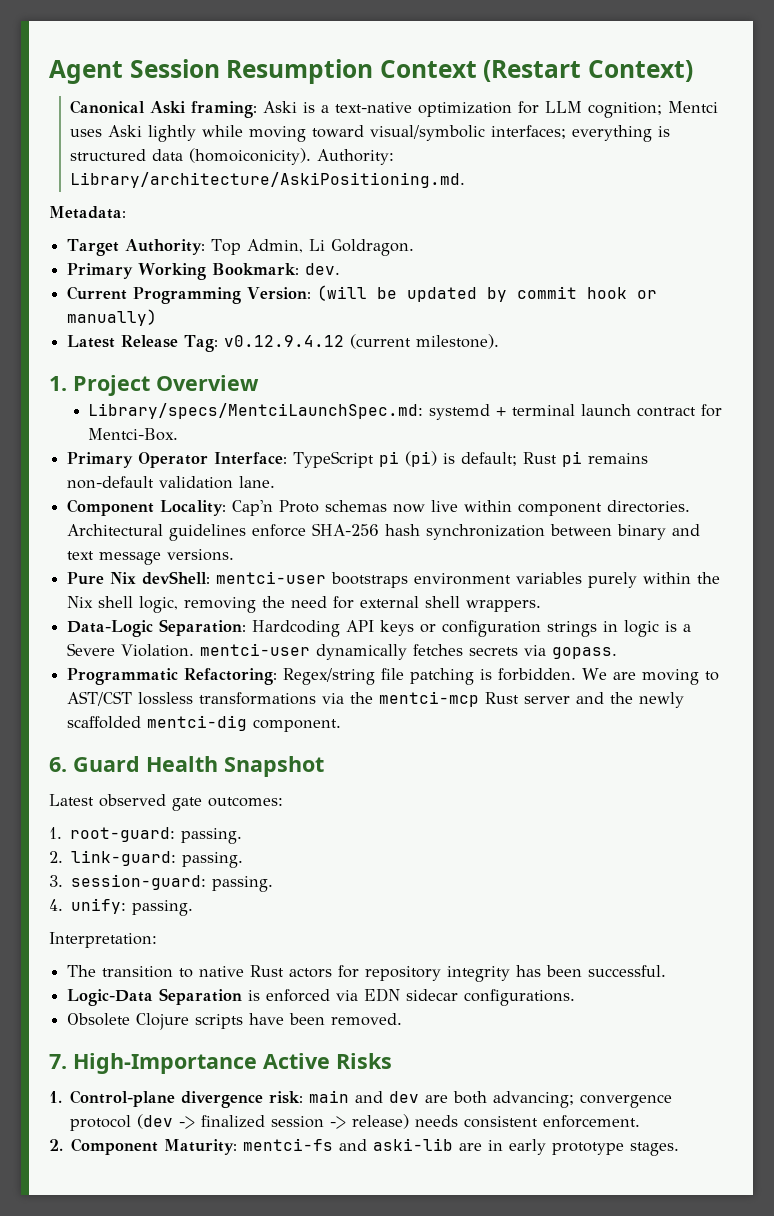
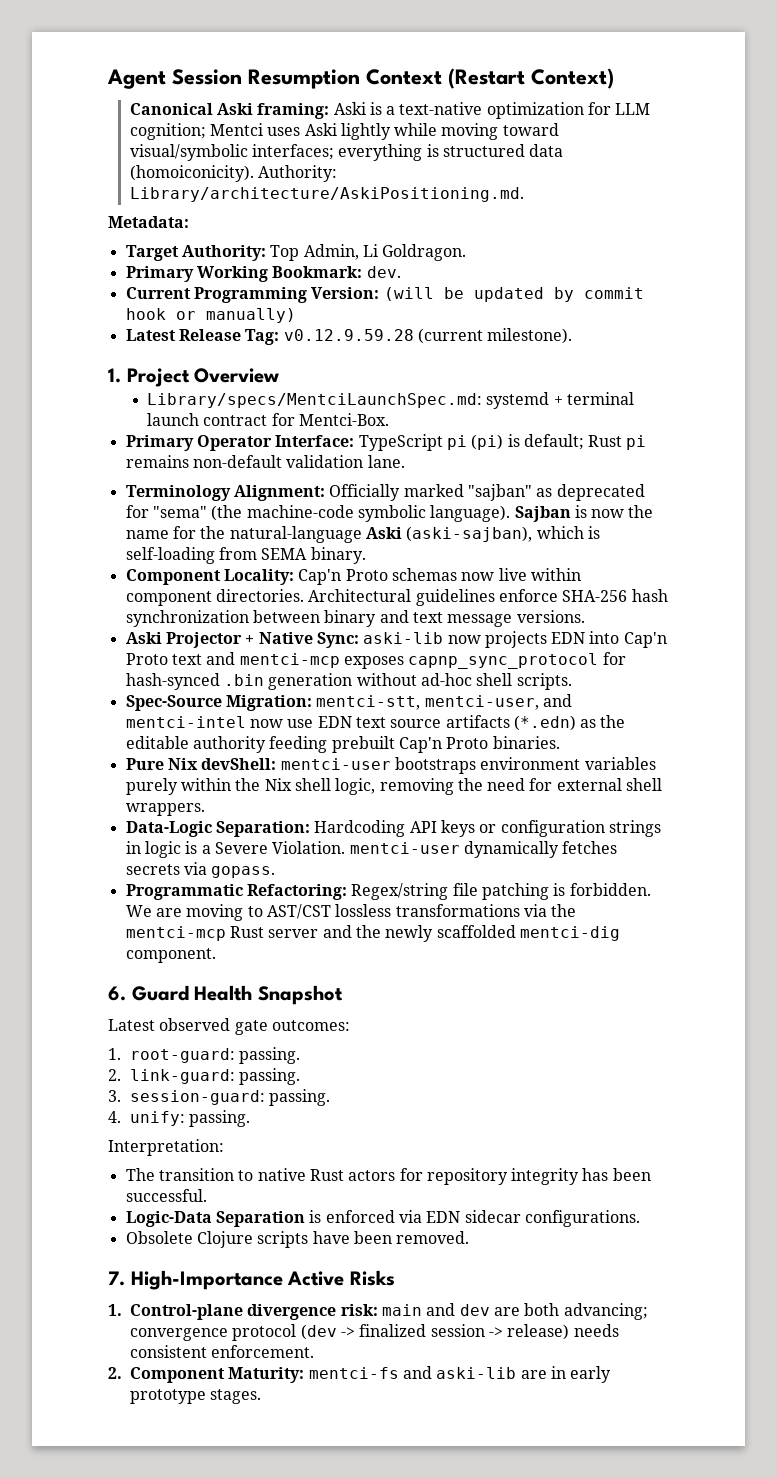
- Latest Release Tag: v0.12.9.4.12 (current milestone).
+ Latest Release Tag: v0.12.9.59.28 (current milestone).
+ Terminology Alignment: Officially marked "sajban" as deprecated for "sema" (the machine-code symbolic language). Sajban is now the name for the natural-language Aski (aski-sajban), which is self-loading from SEMA binary.
+ Aski Projector + Native Sync: aski-lib now projects EDN into Cap'n Proto text and mentci-mcp exposes capnp_sync_protocol for hash-synced .bin generation without ad-hoc shell scripts.
+ Spec-Source Migration: mentci-stt, mentci-user, and mentci-intel now use EDN text source artifacts (*.edn) as the editable authority feeding prebuilt Cap'n Proto binaries.

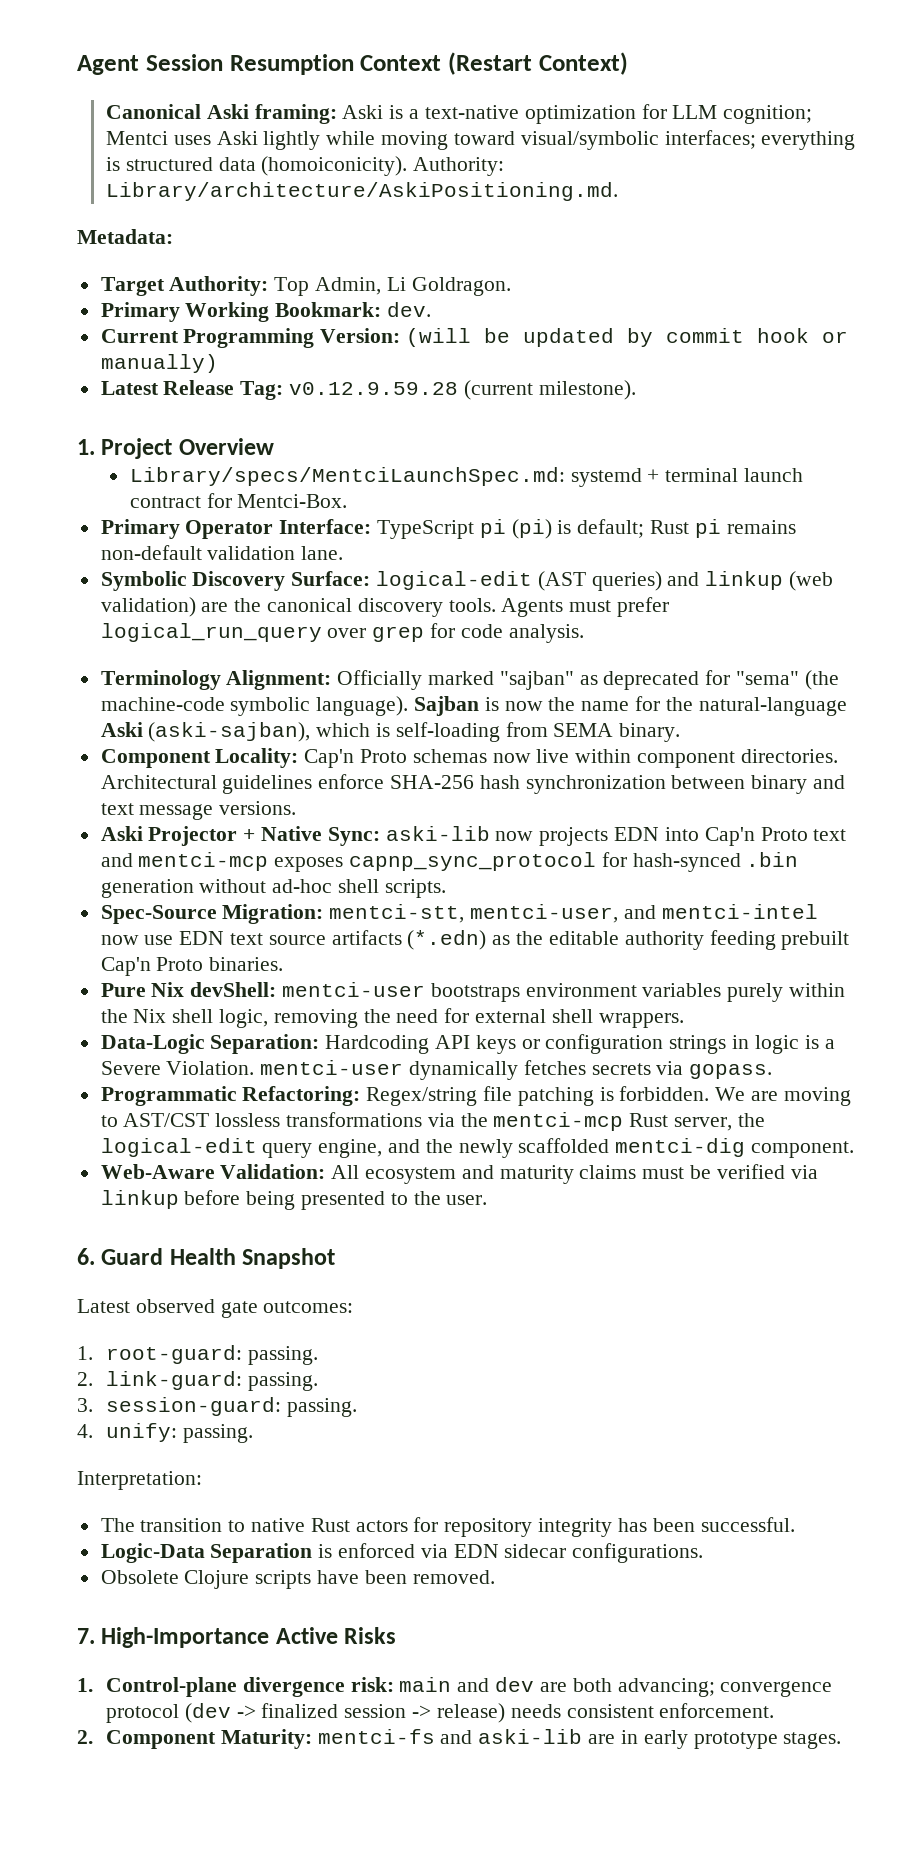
+ Symbolic Discovery Surface: logical-edit (AST queries) and linkup (web validation) are the canonical discovery tools. Agents must prefer logical_run_query over grep for code analysis.
- We are moving to AST/CST lossless transformations via the mentci-mcp Rust server and the newly scaffolded mentci-dig component.
+ We are moving to AST/CST lossless transformations via the mentci-mcp Rust server, the logical-edit query engine, and the newly scaffolded mentci-dig component.
+ Web-Aware Validation: All ecosystem and maturity claims must be verified via linkup before being presented to the user.

